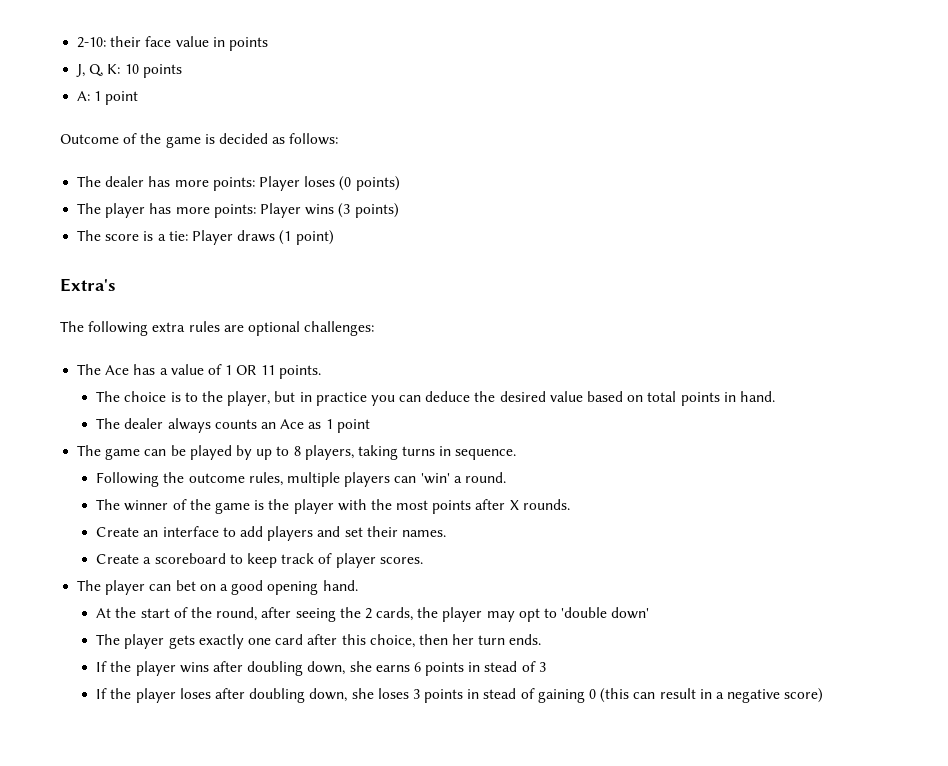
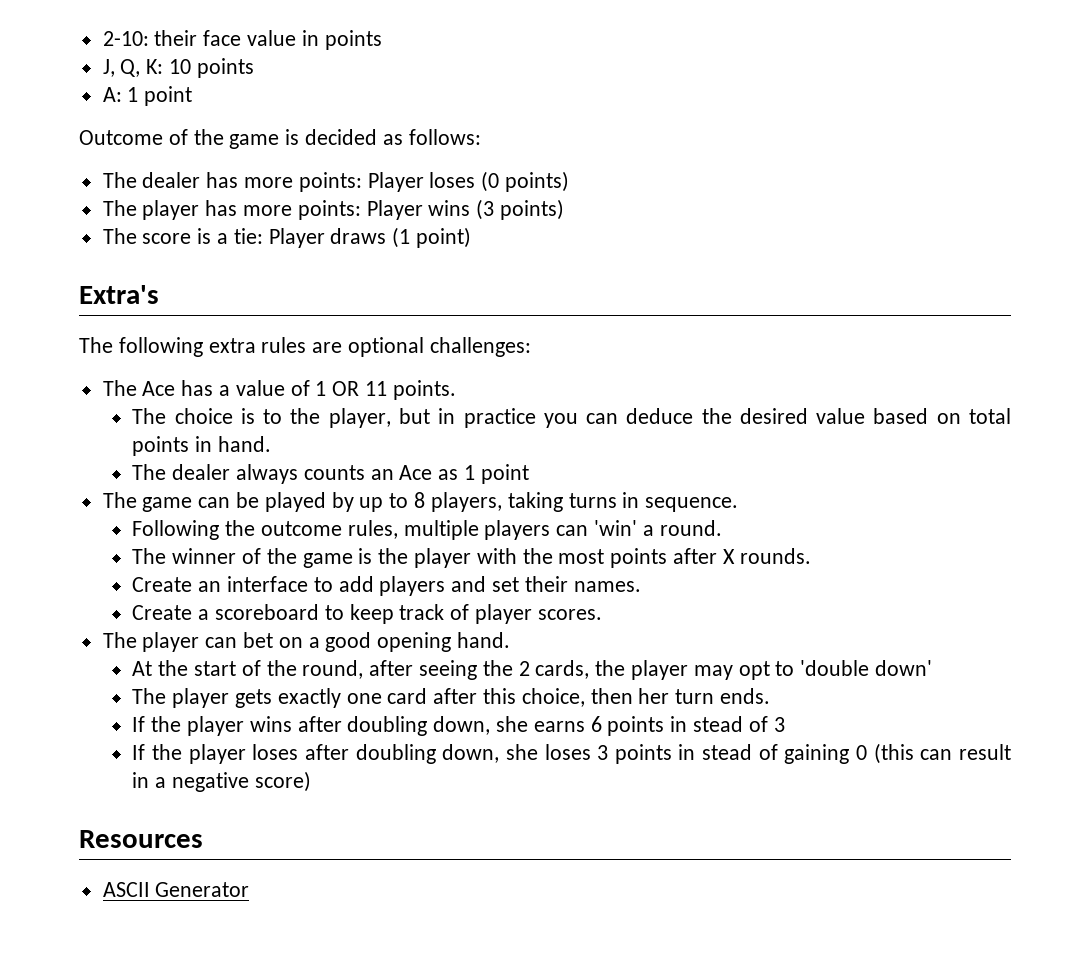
+ Resources
+ ASCII Generator

